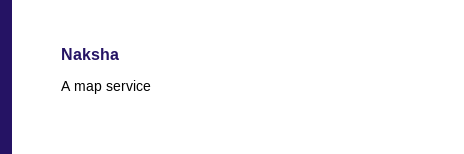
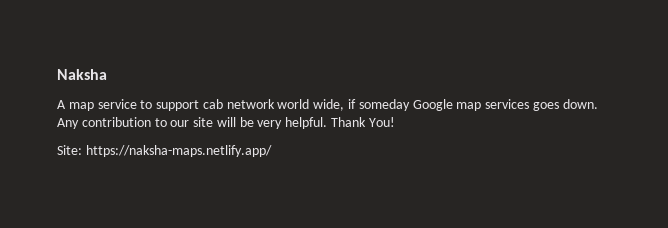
- A map service
+ A map service to support cab network world wide, if someday Google map services goes down. Any contribution to our site will be very helpful. Thank You!
+ Site: https://naksha-maps.netlify.app/

